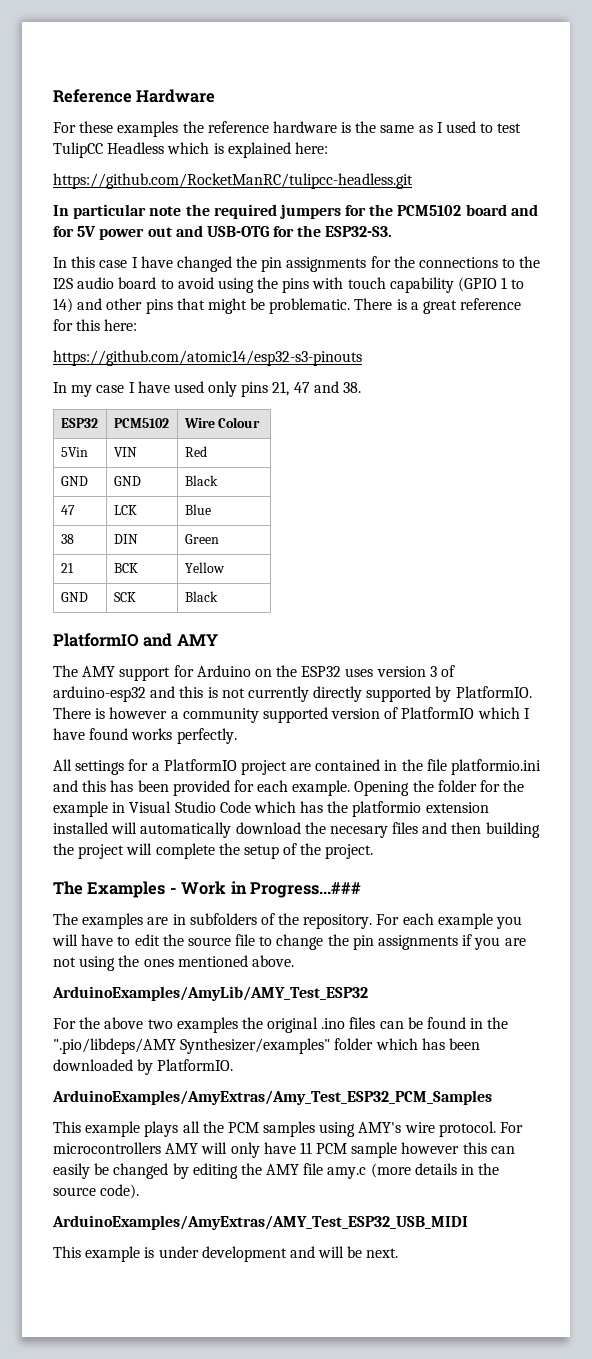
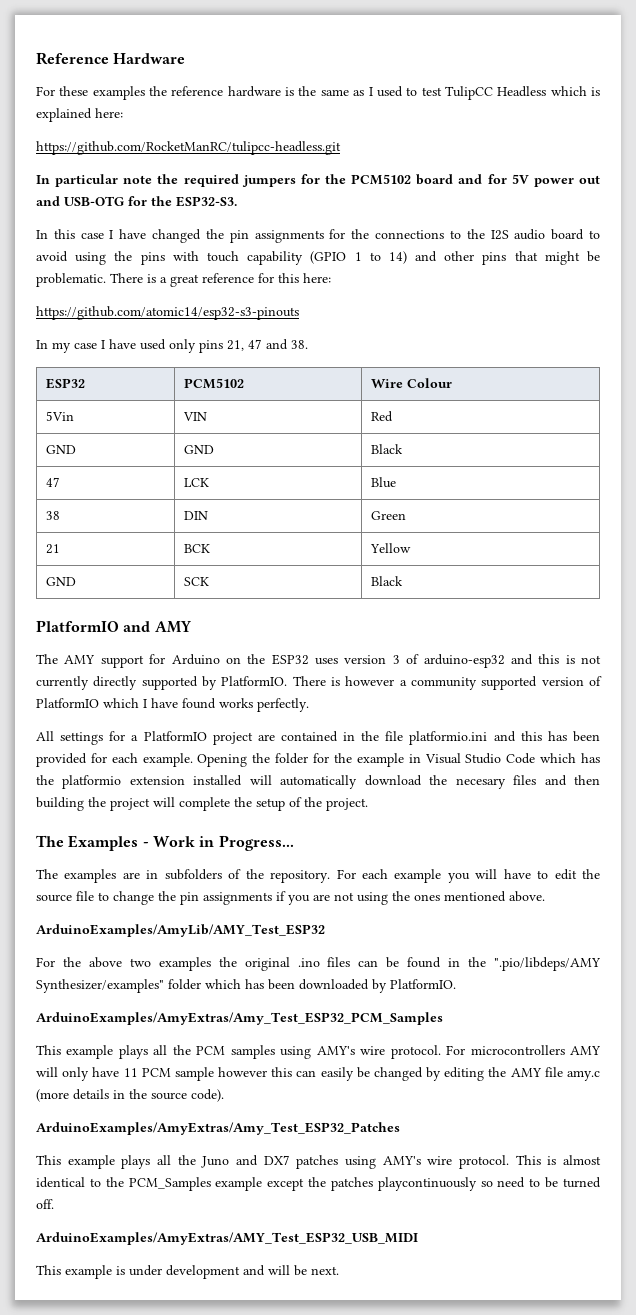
- The Examples - Work in Progress...###
+ The Examples - Work in Progress...
+ ArduinoExamples/AmyExtras/Amy_Test_ESP32_Patches
+ This example plays all the Juno and DX7 patches using AMY's wire protocol. This is almost identical to the PCM_Samples example except the patches playcontinuously so need to be turned off.

